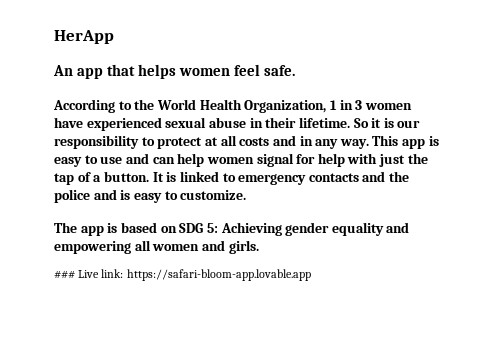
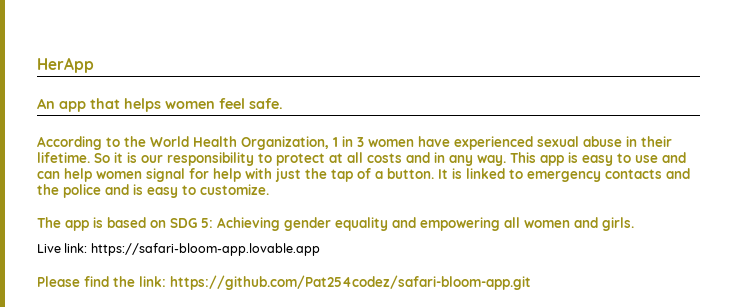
- ### Live link: https://safari-bloom-app.lovable.app
+ Live link: https://safari-bloom-app.lovable.app
+ Please find the link: https://github.com/Pat254codez/safari-bloom-app.git

